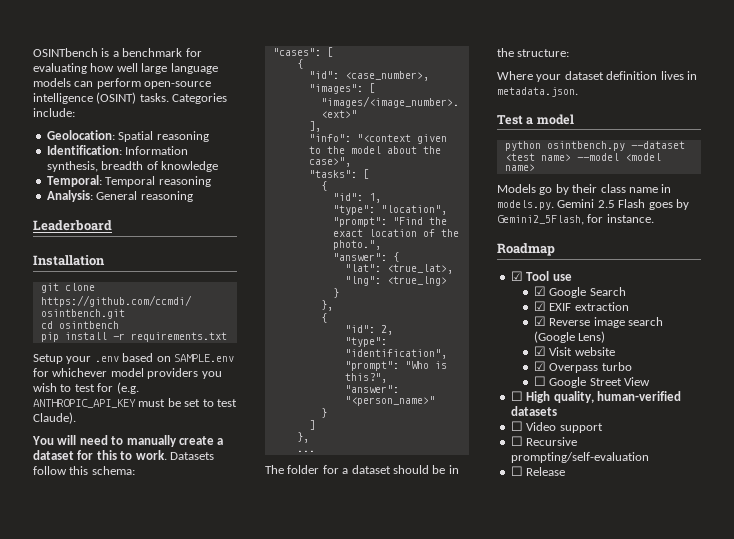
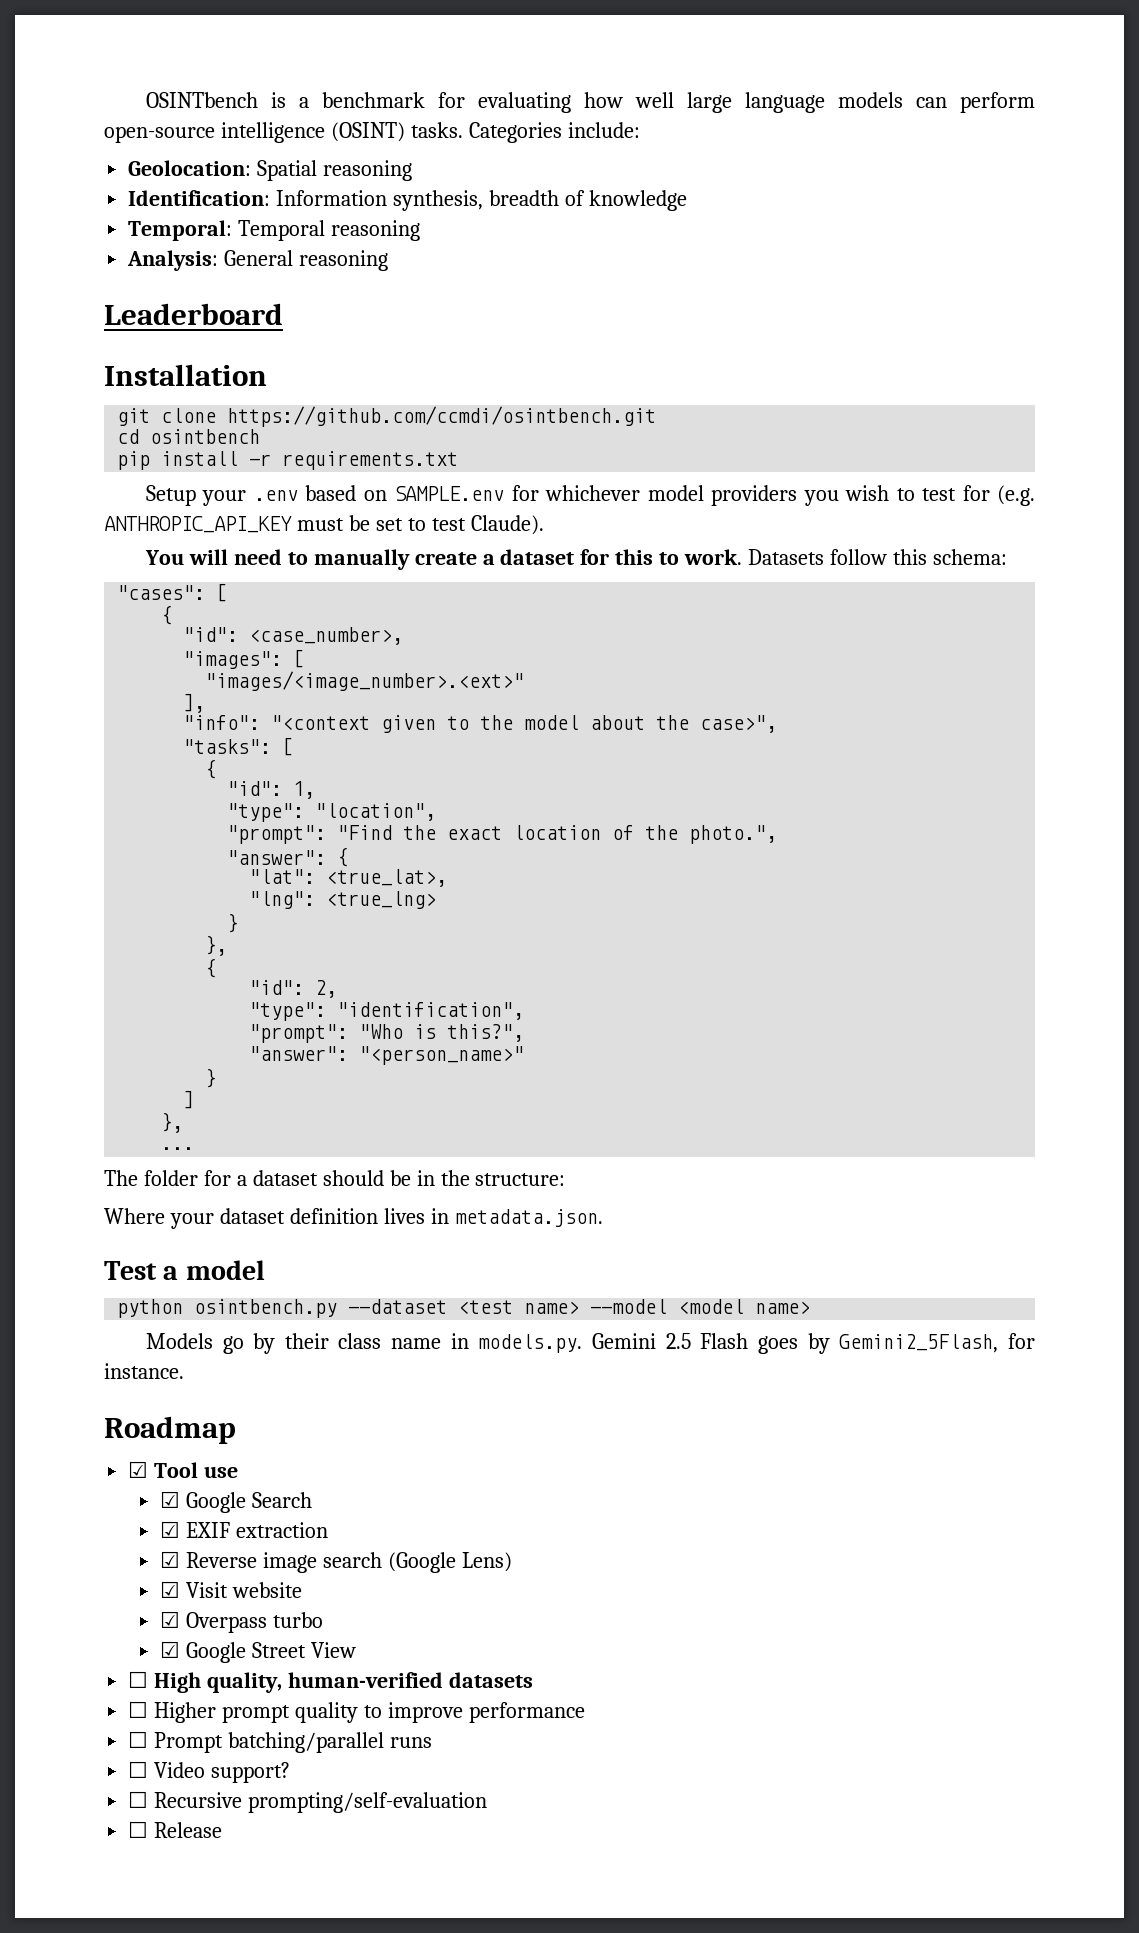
- ☐ Google Street View
+ ☑ Google Street View
+ ☐ Higher prompt quality to improve performance
+ ☐ Prompt batching/parallel runs
- ☐ Video support
+ ☐ Video support?

